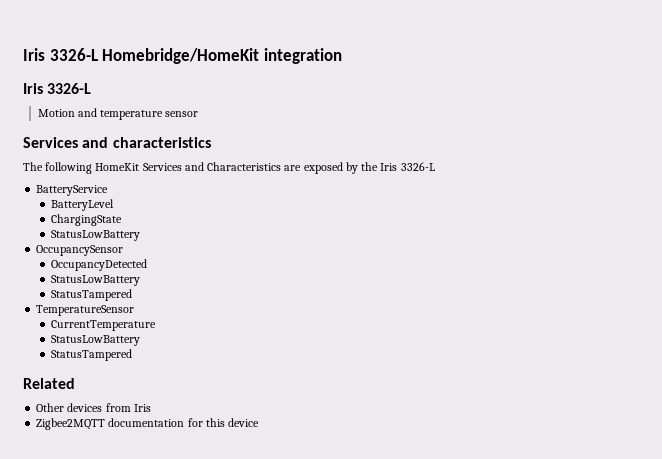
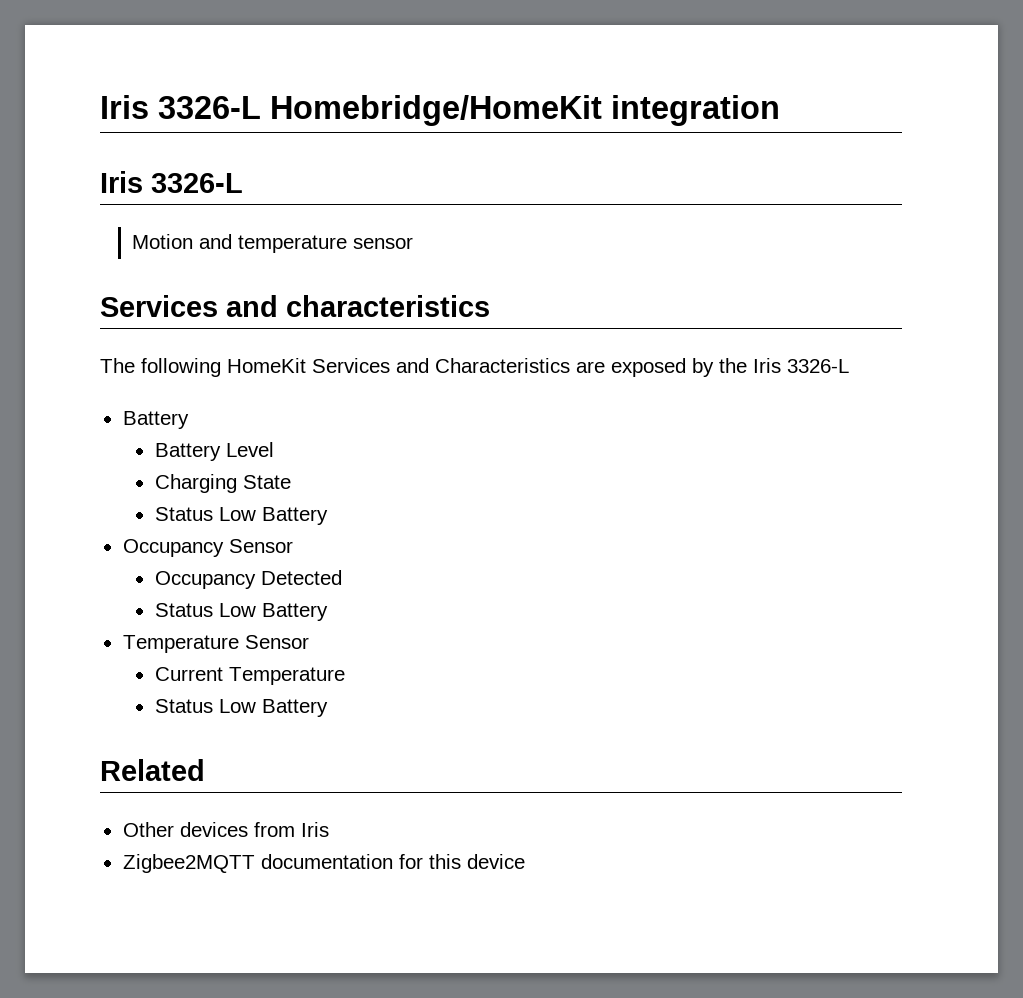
  The following HomeKit Services and Characteristics are exposed by the Iris 3326-L
- BatteryService
- BatteryLevel
- ChargingState
- StatusLowBattery
- OccupancySensor
- OccupancyDetected
- StatusLowBattery
- StatusTampered
- TemperatureSensor
- CurrentTemperature
- StatusLowBattery
- StatusTampered
+ Battery
+ Battery Level
+ Charging State
+ Status Low Battery
+ Occupancy Sensor
+ Occupancy Detected
+ Status Low Battery
+ Temperature Sensor
+ Current Temperature
+ Status Low Battery

